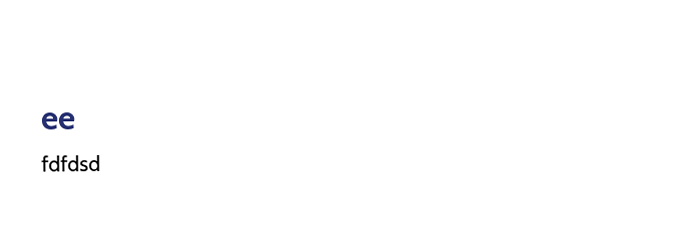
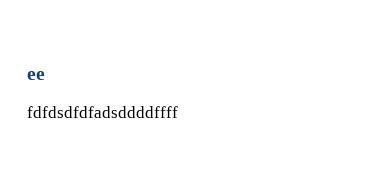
- fdfdsd
+ fdfdsdfdfadsddddffff

